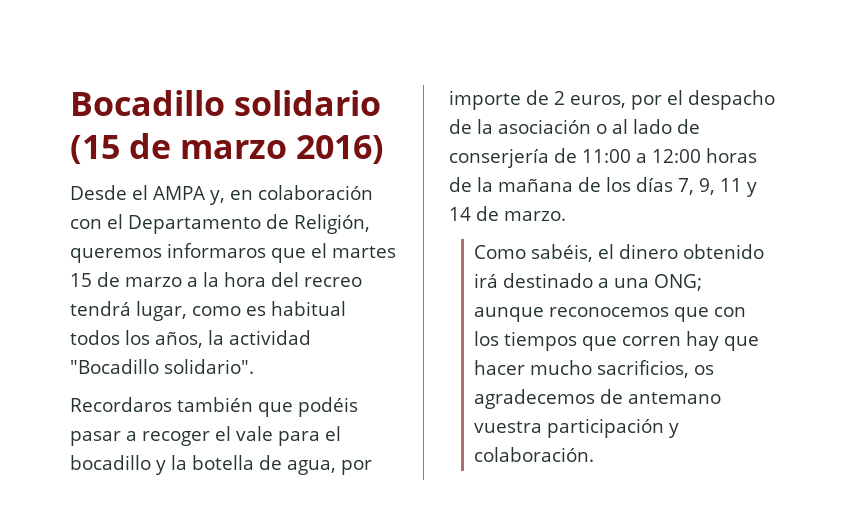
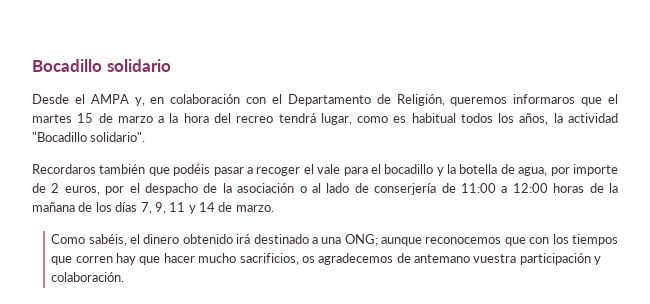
- Bocadillo solidario (15 de marzo 2016)
+ Bocadillo solidario

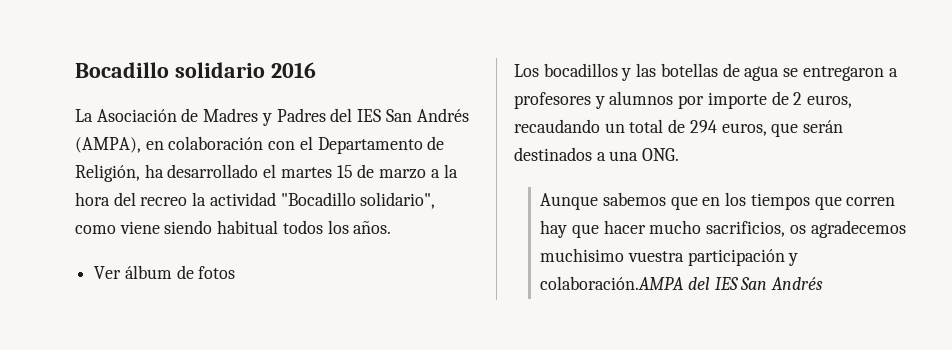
- Bocadillo solidario
- Desde el AMPA y, en colaboración con el Departamento de Religión, queremos informaros que el martes 15 de marzo a la hora del recreo tendrá lugar, como es habitual todos los años, la actividad "Bocadillo solidario".
- Recordaros también que podéis pasar a recoger el vale para el bocadillo y la botella de agua, por importe de 2 euros, por el despacho de la asociación o al lado de conserjería de 11:00 a 12:00 horas de la mañana de los días 7, 9, 11 y 14 de marzo.
- Como sabéis, el dinero obtenido irá destinado a una ONG; aunque reconocemos que con los tiempos que corren hay que hacer mucho sacrificios, os agradecemos de antemano vuestra participación y colaboración.
+ Bocadillo solidario 2016
+ La Asociación de Madres y Padres del IES San Andrés (AMPA), en colaboración con el Departamento de Religión, ha desarrollado el martes 15 de marzo a la hora del recreo la actividad "Bocadillo solidario", como viene siendo habitual todos los años.
+ Ver álbum de fotos
+ Los bocadillos y las botellas de agua se entregaron a profesores y alumnos por importe de 2 euros, recaudando un total de 294 euros, que serán destinados a una ONG.
+ Aunque sabemos que en los tiempos que corren hay que hacer mucho sacrificios, os agradecemos muchisimo vuestra participación y colaboración.AMPA del IES San Andrés

